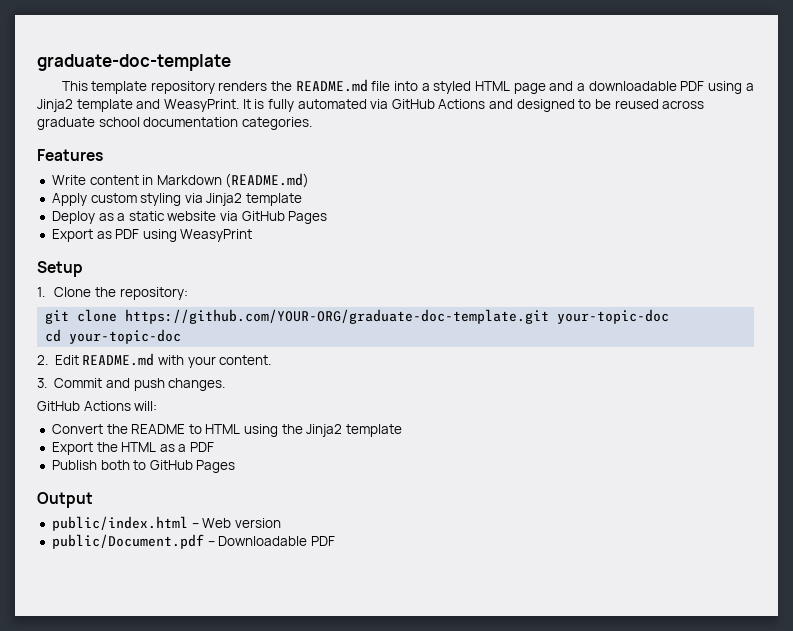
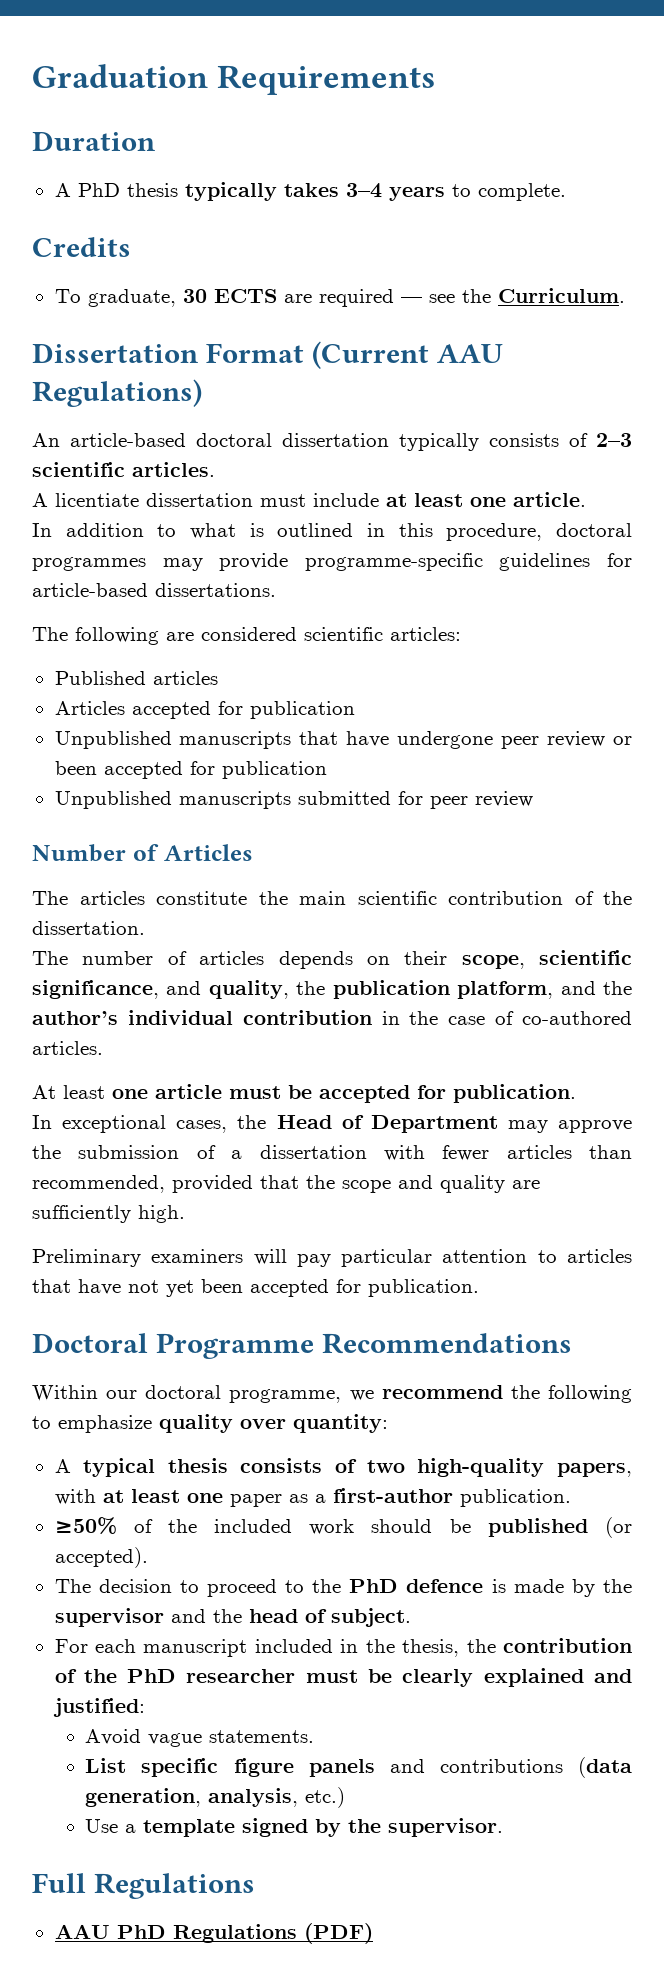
- graduate-doc-template
- This template repository renders the README.md file into a styled HTML page and a downloadable PDF using a Jinja2 template and WeasyPrint. It is fully automated via GitHub Actions and designed to be reused across graduate school documentation categories.
- Features
- Write content in Markdown (README.md)
- Apply custom styling via Jinja2 template
- Deploy as a static website via GitHub Pages
- Export as PDF using WeasyPrint
- Setup
- 1. Clone the repository:
- git clone https://github.com/YOUR-ORG/graduate-doc-template.git your-topic-doc
- cd your-topic-doc
- 2. Edit README.md with your content.
- 3. Commit and push changes.
- GitHub Actions will:
- Convert the README to HTML using the Jinja2 template
- Export the HTML as a PDF
- Publish both to GitHub Pages
- Output
- public/index.html – Web version
- public/Document.pdf – Downloadable PDF
+ Graduation Requirements
+ Duration
+ A PhD thesis typically takes 3–4 years to complete.
+ Credits
+ To graduate, 30 ECTS are required — see the Curriculum.
+ Dissertation Format (Current AAU Regulations)
+ An article-based doctoral dissertation typically consists of 2–3 scientific articles.
+ A licentiate dissertation must include at least one article.
+ In addition to what is outlined in this procedure, doctoral programmes may provide programme-specific guidelines for article-based dissertations.
+ The following are considered scientific articles:
+ Published articles
+ Articles accepted for publication
+ Unpublished manuscripts that have undergone peer review or been accepted for publication
+ Unpublished manuscripts submitted for peer review
+ Number of Articles
+ The articles constitute the main scientific contribution of the dissertation.
+ The number of articles depends on their scope, scientific significance, and quality, the publication platform, and the author’s individual contribution in the case of co-authored articles.
+ At least one article must be accepted for publication.
+ In exceptional cases, the Head of Department may approve the submission of a dissertation with fewer articles than recommended, provided that the scope and quality are sufficiently high.
+ Preliminary examiners will pay particular attention to articles that have not yet been accepted for publication.
+ Doctoral Programme Recommendations
+ Within our doctoral programme, we recommend the following to emphasize quality over quantity:
+ A typical thesis consists of two high-quality papers, with at least one paper as a first-author publication.
+ ≥50% of the included work should be published (or accepted).
+ The decision to proceed to the PhD defence is made by the supervisor and the head of subject.
+ For each manuscript included in the thesis, the contribution of the PhD researcher must be clearly explained and justified:
+ Avoid vague statements.
+ List specific figure panels and contributions (data generation, analysis, etc.)
+ Use a template signed by the supervisor.
+ Full Regulations
+ AAU PhD Regulations (PDF)

